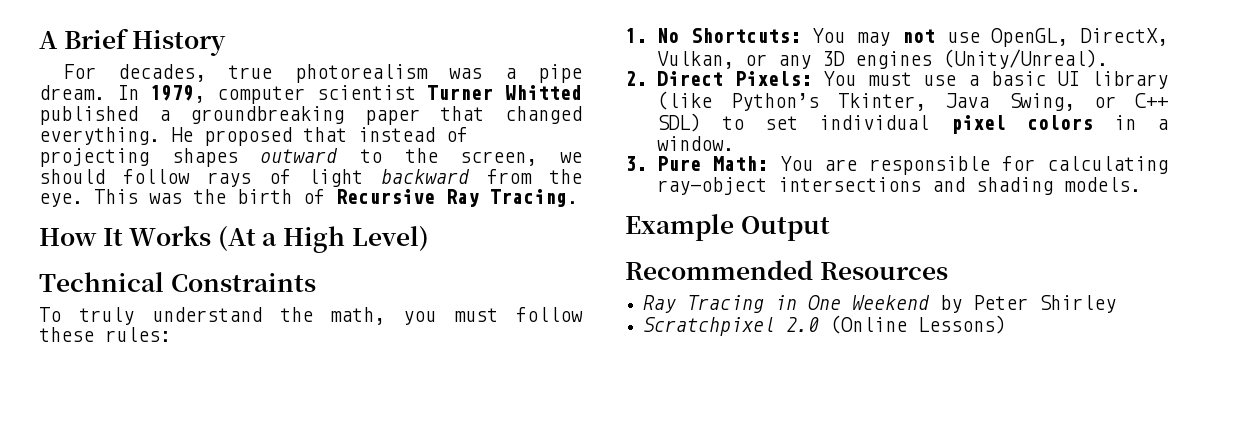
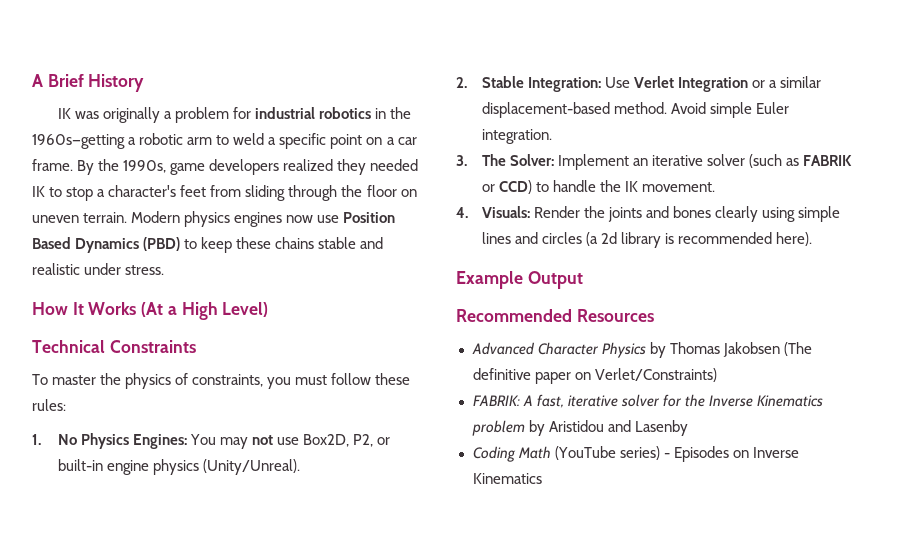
- For decades, true photorealism was a pipe dream. In 1979, computer scientist Turner Whitted published a groundbreaking paper that changed everything. He proposed that instead of projecting shapes outward to the screen, we should follow rays of light backward from the eye. This was the birth of Recursive Ray Tracing.
+ IK was originally a problem for industrial robotics in the 1960s—getting a robotic arm to weld a specific point on a car frame. By the 1990s, game developers realized they needed IK to stop a character's feet from sliding through the floor on uneven terrain. Modern physics engines now use Position Based Dynamics (PBD) to keep these chains stable and realistic under stress.
- To truly understand the math, you must follow these rules:
+ To master the physics of constraints, you must follow these rules:
- 1. No Shortcuts: You may not use OpenGL, DirectX, Vulkan, or any 3D engines (Unity/Unreal).
- 2. Direct Pixels: You must use a basic UI library (like Python’s Tkinter, Java Swing, or C++ SDL) to set individual pixel colors in a window.
- 3. Pure Math: You are responsible for calculating ray-object intersections and shading models.
+ 1. No Physics Engines: You may not use Box2D, P2, or built-in engine physics (Unity/Unreal).
+ 2. Stable Integration: Use Verlet Integration or a similar displacement-based method. Avoid simple Euler integration.
+ 3. The Solver: Implement an iterative solver (such as FABRIK or CCD) to handle the IK movement.
+ 4. Visuals: Render the joints and bones clearly using simple lines and circles (a 2d library is recommended here).
  Example Output
  Recommended Resources
- Ray Tracing in One Weekend by Peter Shirley
- Scratchpixel 2.0 (Online Lessons)
+ Advanced Character Physics by Thomas Jakobsen (The definitive paper on Verlet/Constraints)
+ FABRIK: A fast, iterative solver for the Inverse Kinematics problem by Aristidou and Lasenby
+ Coding Math (YouTube series) - Episodes on Inverse Kinematics

